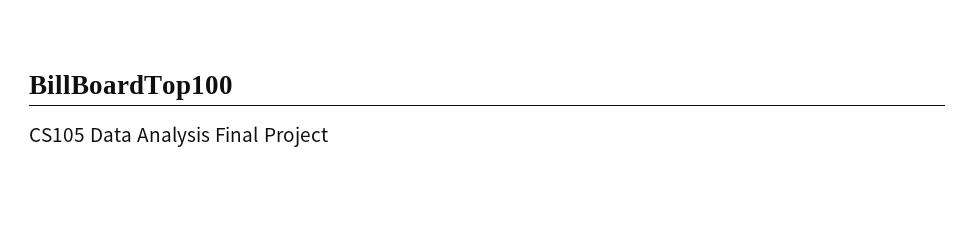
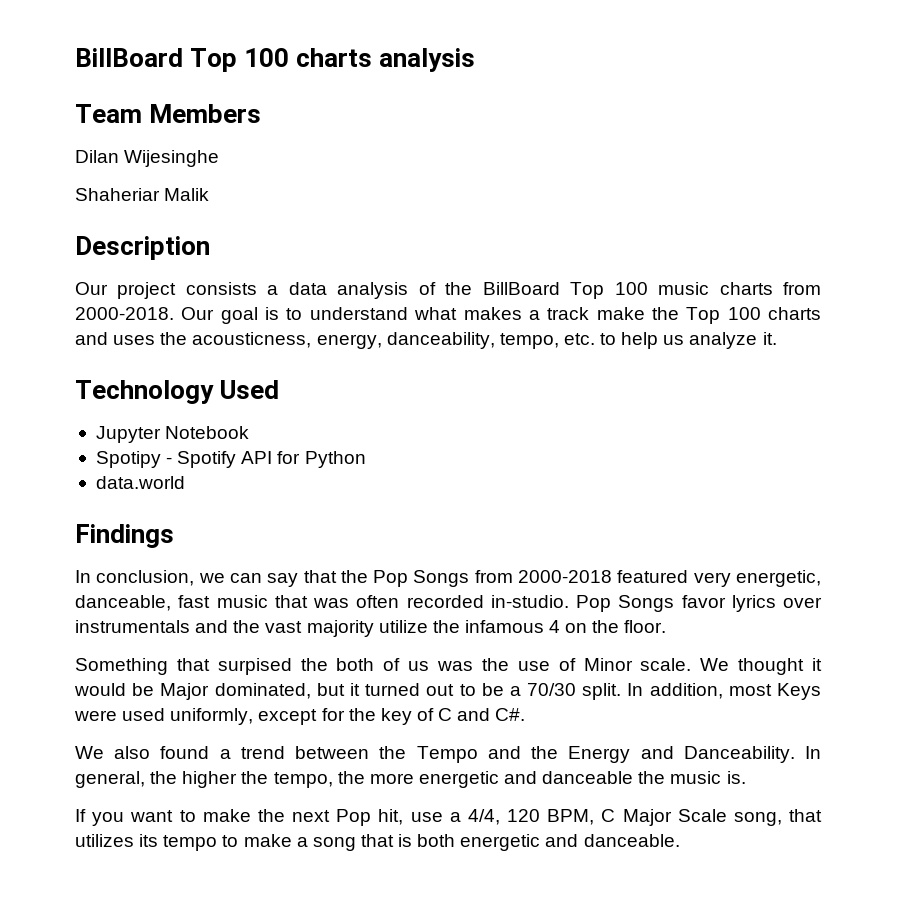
- BillBoardTop100
- CS105 Data Analysis Final Project
+ BillBoard Top 100 charts analysis
+ Team Members
+ Dilan Wijesinghe
+ Shaheriar Malik
+ Description
+ Our project consists a data analysis of the BillBoard Top 100 music charts from 2000-2018. Our goal is to understand what makes a track make the Top 100 charts and uses the acousticness, energy, danceability, tempo, etc. to help us analyze it.
+ Technology Used
+ Jupyter Notebook
+ Spotipy - Spotify API for Python
+ data.world
+ Findings
+ In conclusion, we can say that the Pop Songs from 2000-2018 featured very energetic, danceable, fast music that was often recorded in-studio. Pop Songs favor lyrics over instrumentals and the vast majority utilize the infamous 4 on the floor.
+ Something that surpised the both of us was the use of Minor scale. We thought it would be Major dominated, but it turned out to be a 70/30 split. In addition, most Keys were used uniformly, except for the key of C and C#.
+ We also found a trend between the Tempo and the Energy and Danceability. In general, the higher the tempo, the more energetic and danceable the music is.
+ If you want to make the next Pop hit, use a 4/4, 120 BPM, C Major Scale song, that utilizes its tempo to make a song that is both energetic and danceable.

